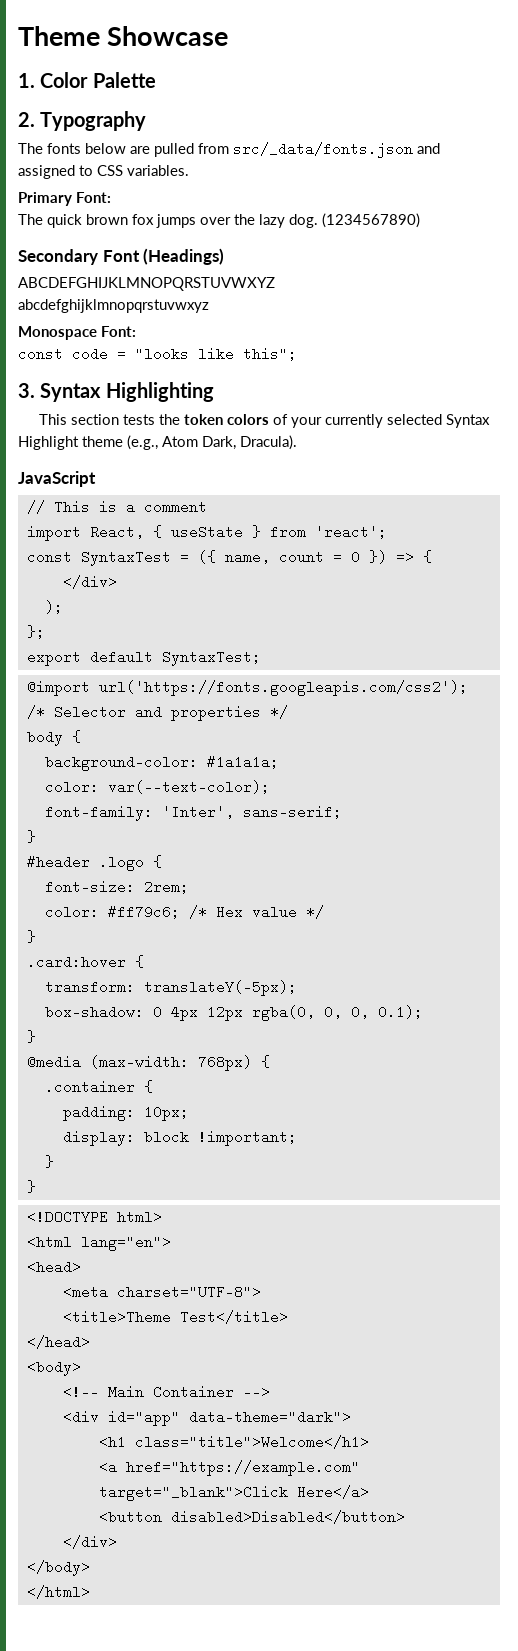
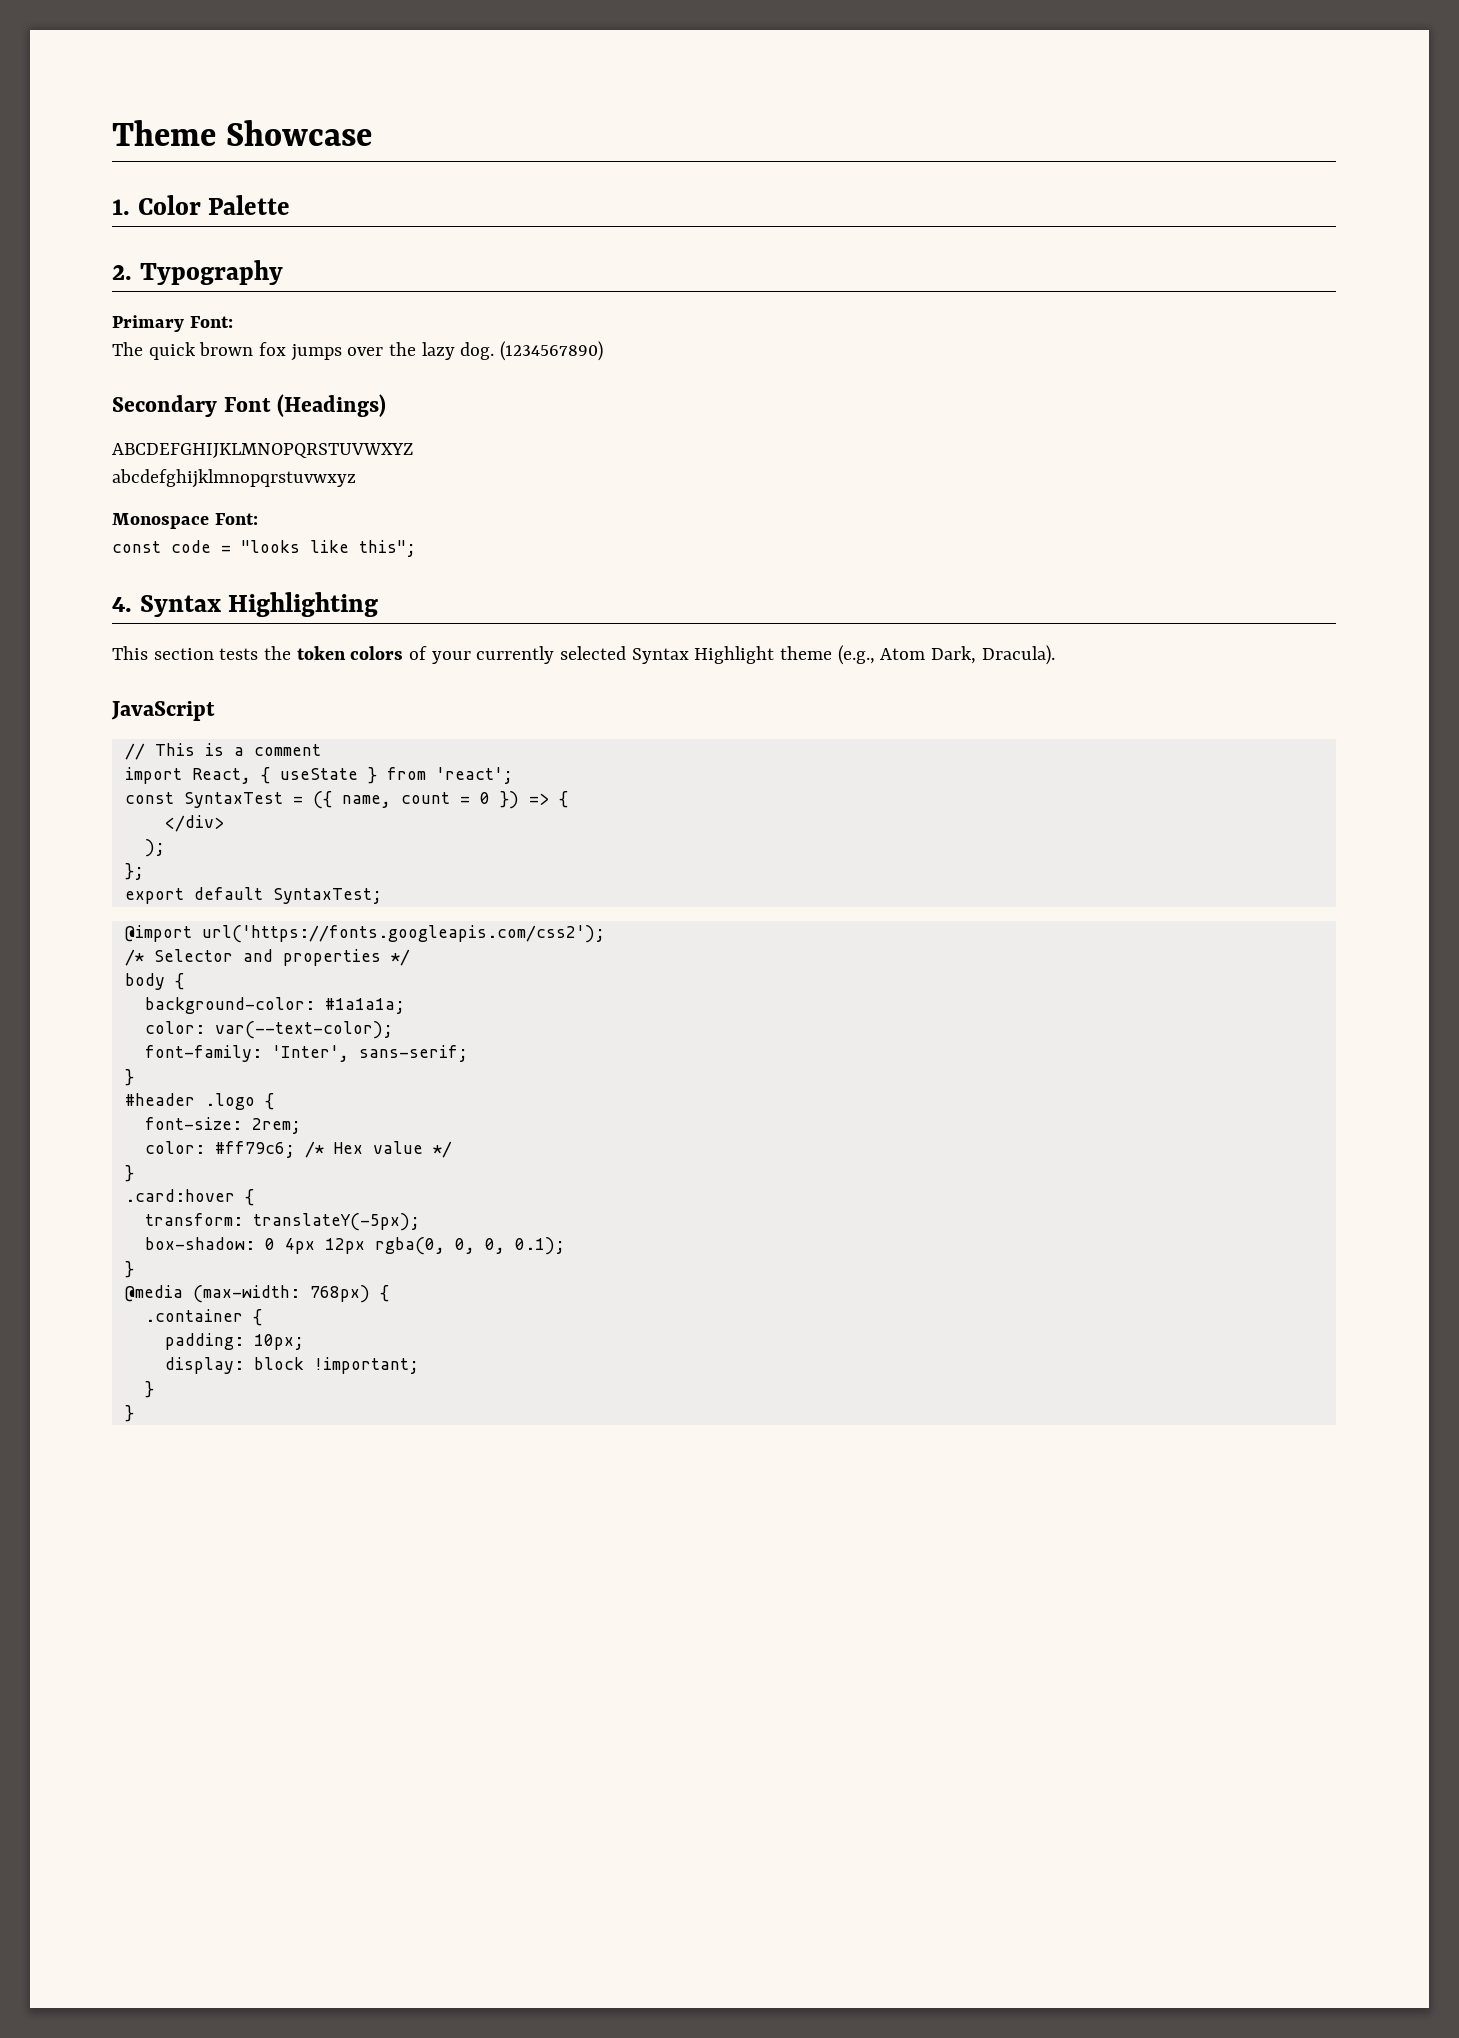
- The fonts below are pulled from src/_data/fonts.json and assigned to CSS variables.
- 3. Syntax Highlighting
+ 4. Syntax Highlighting
- <!DOCTYPE html>
- <html lang="en">
- <head>
- <meta charset="UTF-8">
- <title>Theme Test</title>
- </head>
- <body>
- <!-- Main Container -->
- <div id="app" data-theme="dark">
- <h1 class="title">Welcome</h1>
- <a href="https://example.com" target="_blank">Click Here</a>
- <button disabled>Disabled</button>
- </div>
- </body>
- </html>

